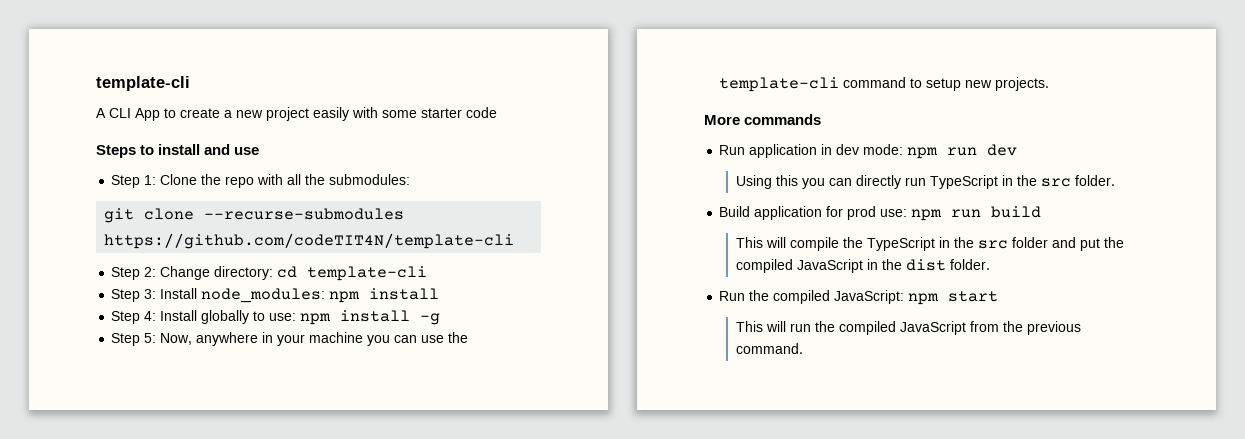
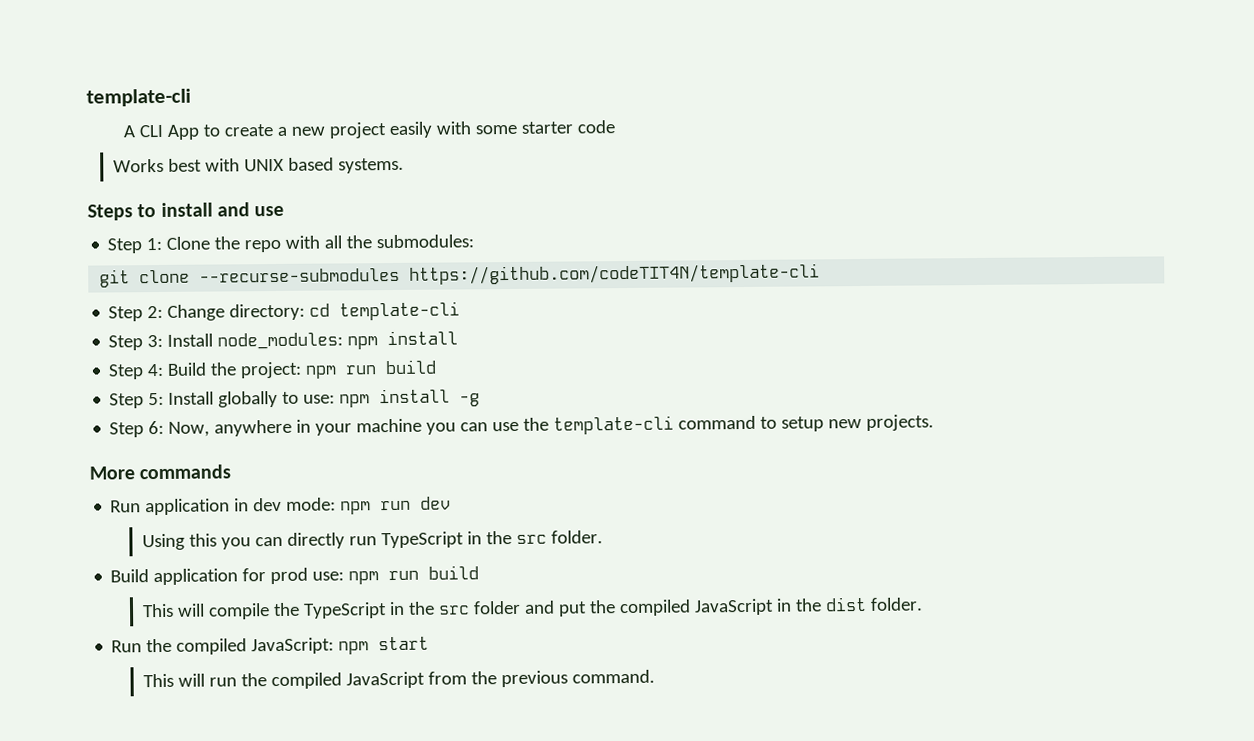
+ Works best with UNIX based systems.
- Step 4: Install globally to use: npm install -g
+ Step 4: Build the project: npm run build
+ Step 5: Install globally to use: npm install -g
- Step 5: Now, anywhere in your machine you can use the template-cli command to setup new projects.
+ Step 6: Now, anywhere in your machine you can use the template-cli command to setup new projects.

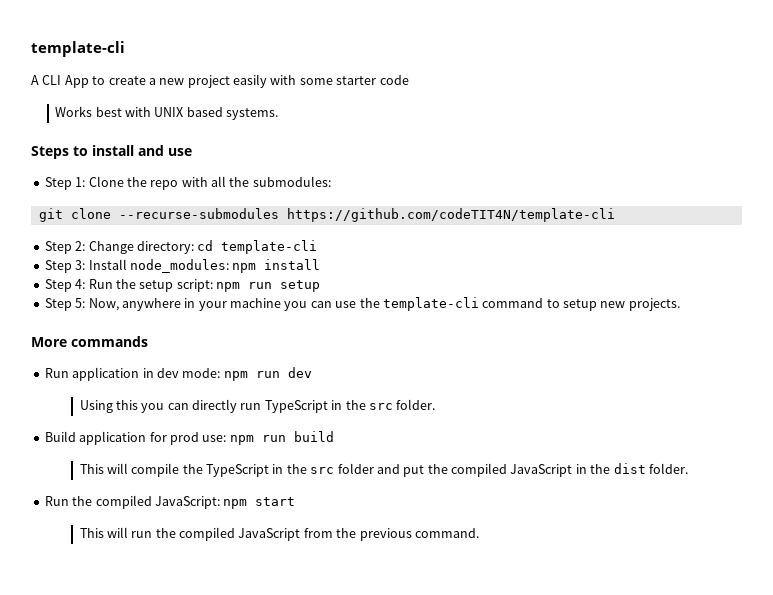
- Step 4: Build the project: npm run build
+ Step 4: Run the setup script: npm run setup
- Step 5: Install globally to use: npm install -g
- Step 6: Now, anywhere in your machine you can use the template-cli command to setup new projects.
+ Step 5: Now, anywhere in your machine you can use the template-cli command to setup new projects.

